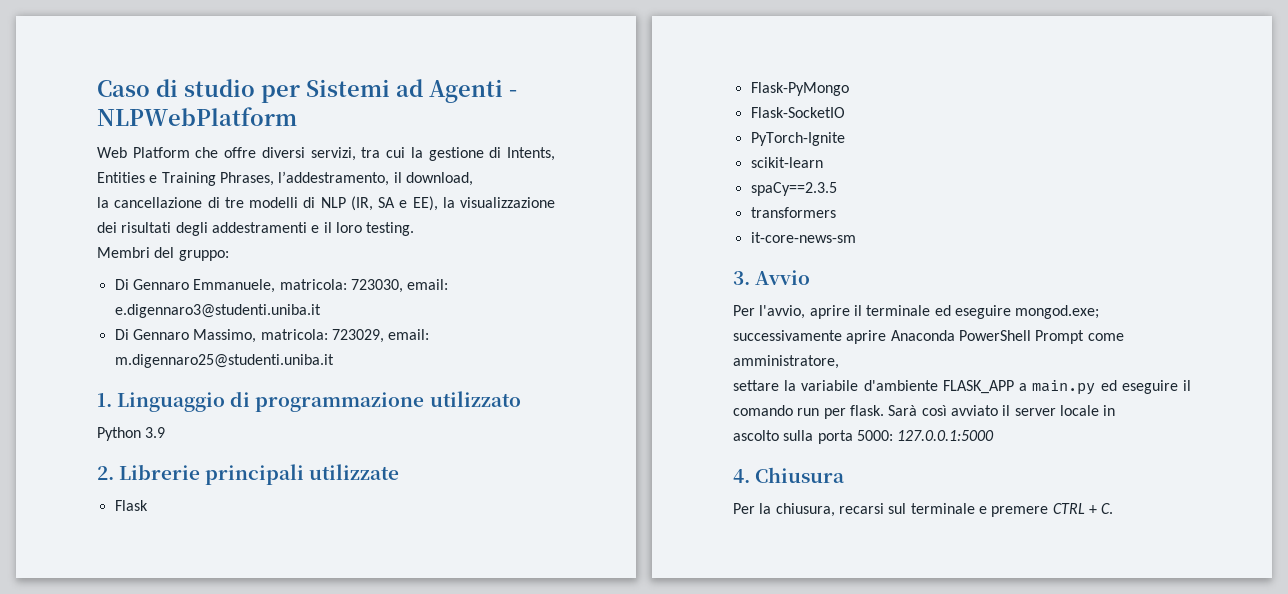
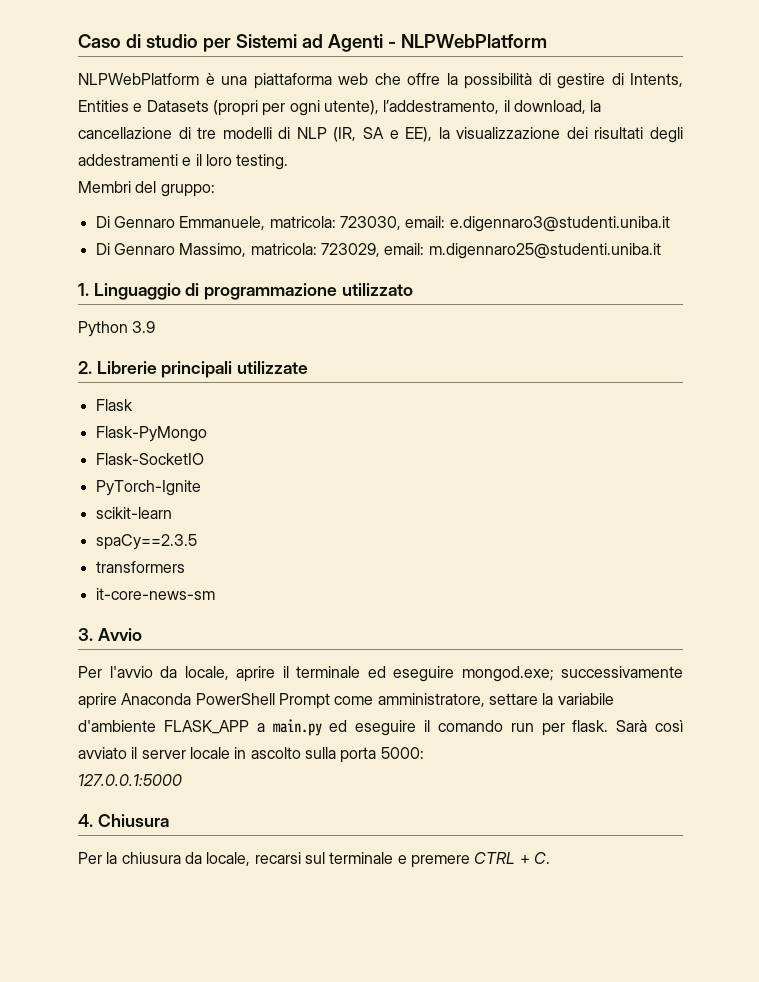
- Web Platform che offre diversi servizi, tra cui la gestione di Intents, Entities e Training Phrases, l’addestramento, il download,
- la cancellazione di tre modelli di NLP (IR, SA e EE), la visualizzazione dei risultati degli addestramenti e il loro testing.
+ NLPWebPlatform è una piattaforma web che offre la possibilità di gestire di Intents, Entities e Datasets (propri per ogni utente), l’addestramento, il download, la cancellazione di tre modelli di NLP (IR, SA e EE), la visualizzazione dei risultati degli addestramenti e il loro testing.
- Per l'avvio, aprire il terminale ed eseguire mongod.exe; successivamente aprire Anaconda PowerShell Prompt come amministratore,
- settare la variabile d'ambiente FLASK_APP a main.py ed eseguire il comando run per flask.
+ Per l'avvio da locale, aprire il terminale ed eseguire mongod.exe; successivamente aprire Anaconda PowerShell Prompt come amministratore, settare la variabile d'ambiente FLASK_APP a main.py ed eseguire il comando run per flask.
- Sarà così avviato il server locale in
- ascolto sulla porta 5000: 127.0.0.1:5000
+ Sarà così avviato il server locale in ascolto sulla porta 5000:
+ 127.0.0.1:5000
- Per la chiusura, recarsi sul terminale e premere CTRL + C.
+ Per la chiusura da locale, recarsi sul terminale e premere CTRL + C.

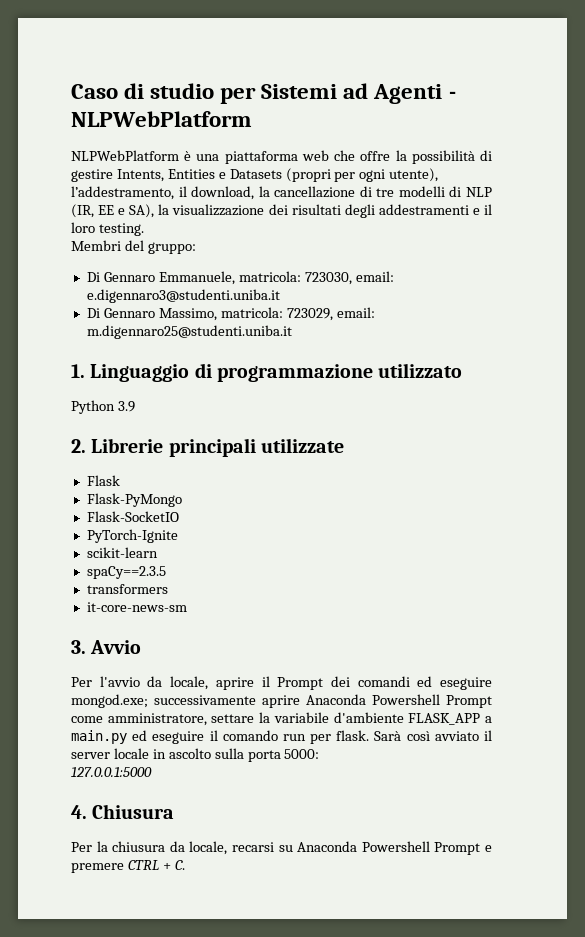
- NLPWebPlatform è una piattaforma web che offre la possibilità di gestire di Intents, Entities e Datasets (propri per ogni utente), l’addestramento, il download, la cancellazione di tre modelli di NLP (IR, SA e EE), la visualizzazione dei risultati degli addestramenti e il loro testing.
+ NLPWebPlatform è una piattaforma web che offre la possibilità di gestire Intents, Entities e Datasets (propri per ogni utente), l’addestramento, il download, la cancellazione di tre modelli di NLP (IR, EE e SA), la visualizzazione dei risultati degli addestramenti e il loro testing.
- Per l'avvio da locale, aprire il terminale ed eseguire mongod.exe; successivamente aprire Anaconda PowerShell Prompt come amministratore, settare la variabile d'ambiente FLASK_APP a main.py ed eseguire il comando run per flask.
+ Per l'avvio da locale, aprire il Prompt dei comandi ed eseguire mongod.exe; successivamente aprire Anaconda Powershell Prompt come amministratore, settare la variabile d'ambiente FLASK_APP a main.py ed eseguire il comando run per flask.
- Per la chiusura da locale, recarsi sul terminale e premere CTRL + C.
+ Per la chiusura da locale, recarsi su Anaconda Powershell Prompt e premere CTRL + C.

